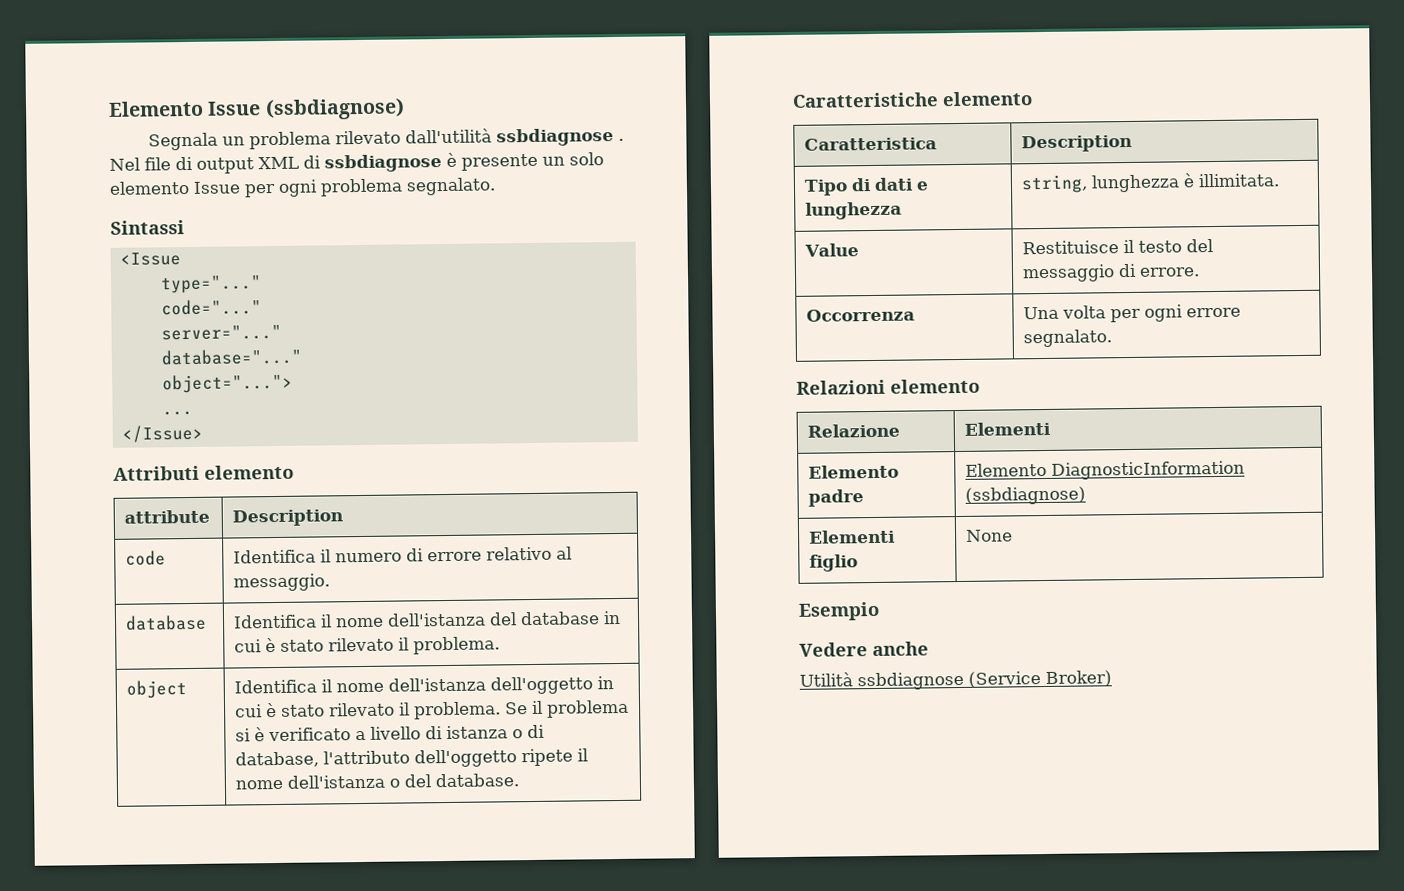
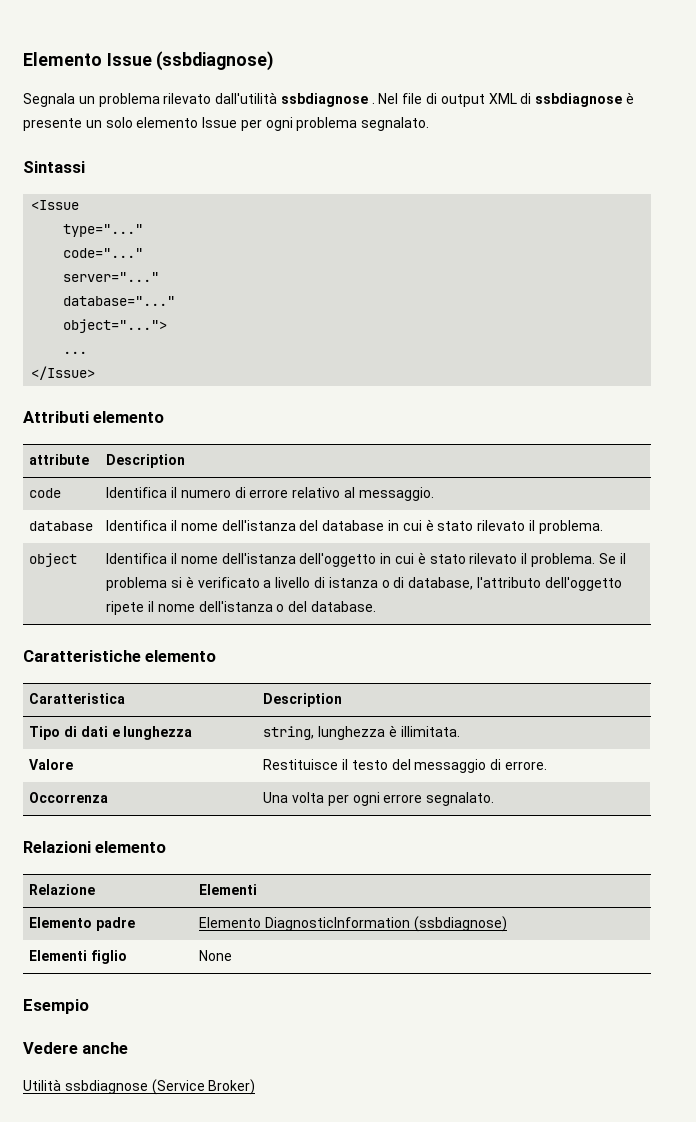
- Value | Restituisce il testo del messaggio di errore.
+ Valore | Restituisce il testo del messaggio di errore.

